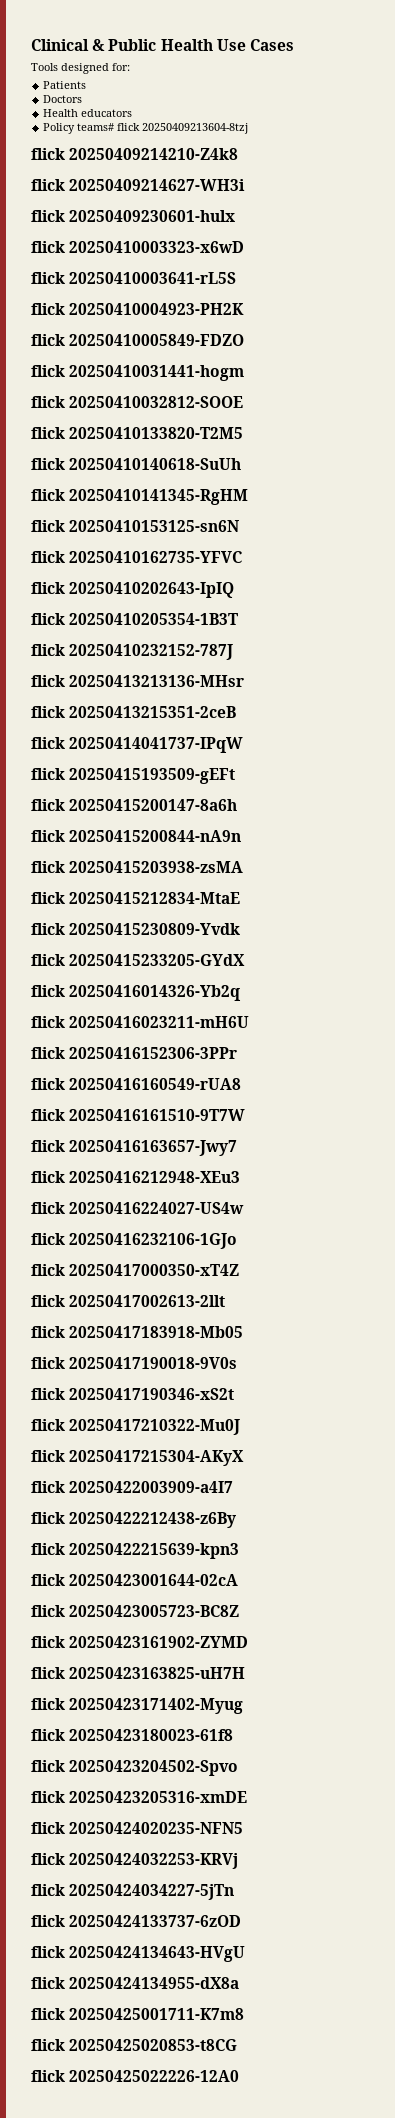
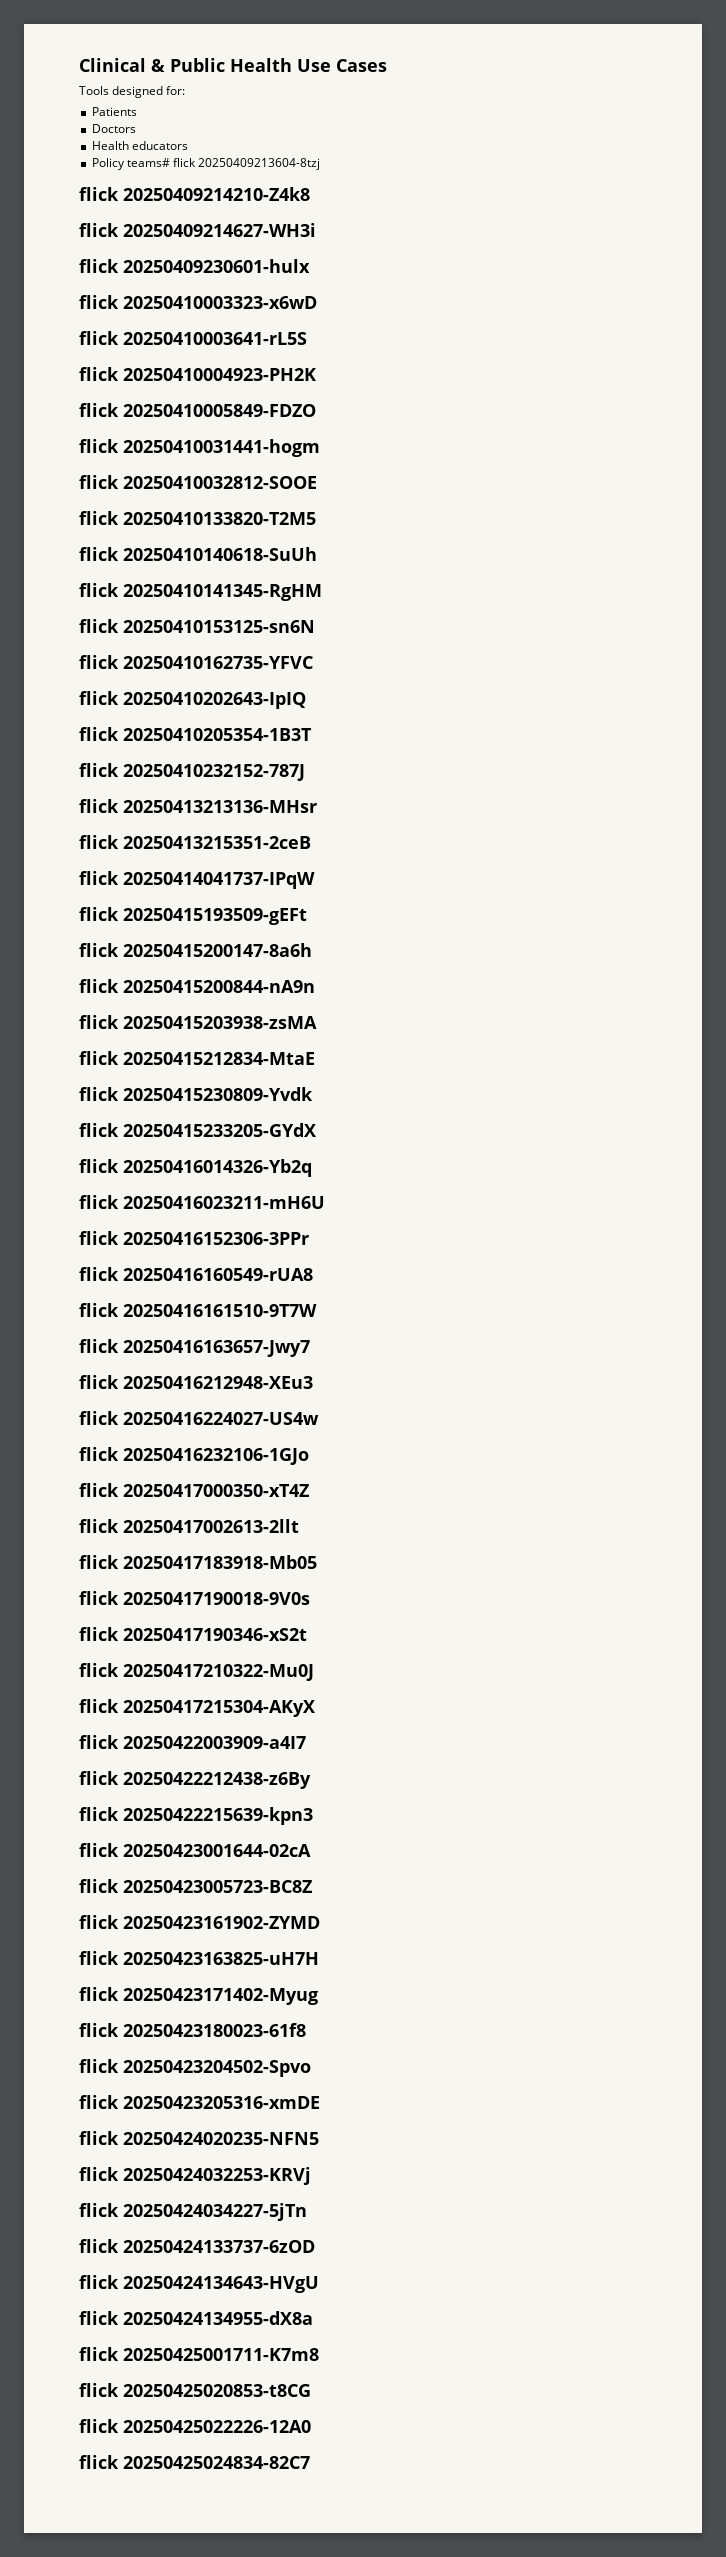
+ flick 20250425024834-82C7

